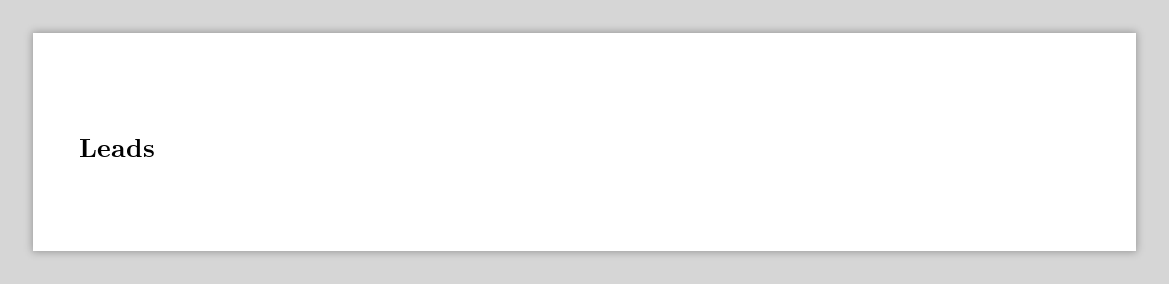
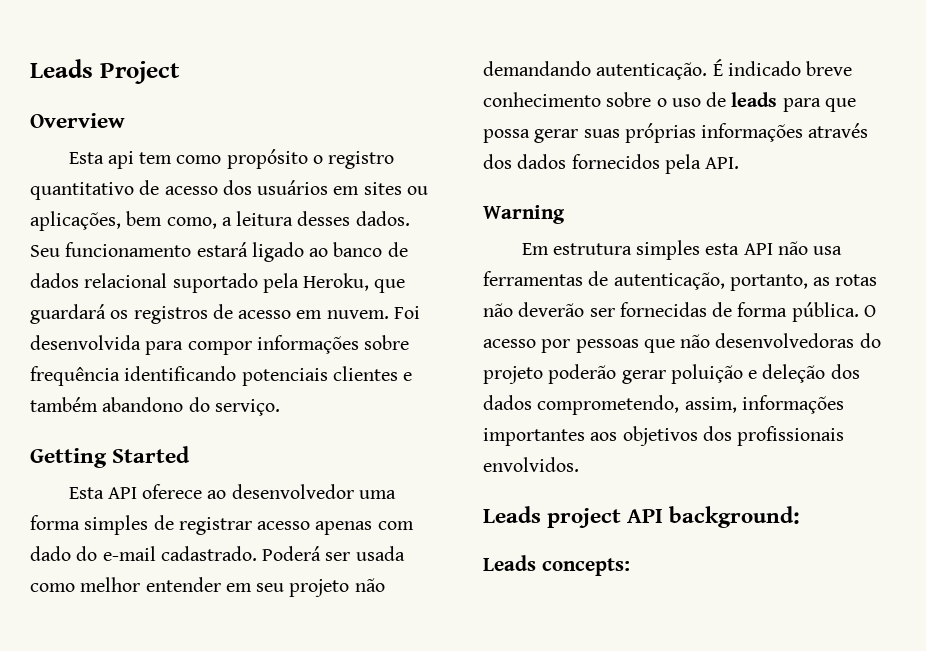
- Leads
+ Leads Project
+ Overview
+ Esta api tem como propósito o registro quantitativo de acesso dos usuários em sites ou aplicações, bem como, a leitura desses dados. Seu funcionamento estará ligado ao banco de dados relacional suportado pela Heroku, que guardará os registros de acesso em nuvem. Foi desenvolvida para compor informações sobre frequência identificando potenciais clientes e também abandono do serviço.
+ Getting Started
+ Esta API oferece ao desenvolvedor uma forma simples de registrar acesso apenas com dado do e-mail cadastrado. Poderá ser usada como melhor entender em seu projeto não demandando autenticação. É indicado breve conhecimento sobre o uso de leads para que possa gerar suas próprias informações através dos dados fornecidos pela API.
+ Warning
+ Em estrutura simples esta API não usa ferramentas de autenticação, portanto, as rotas não deverão ser fornecidas de forma pública. O acesso por pessoas que não desenvolvedoras do projeto poderão gerar poluição e deleção dos dados comprometendo, assim, informações importantes aos objetivos dos profissionais envolvidos.
+ Leads project API background:
+ Leads concepts:

